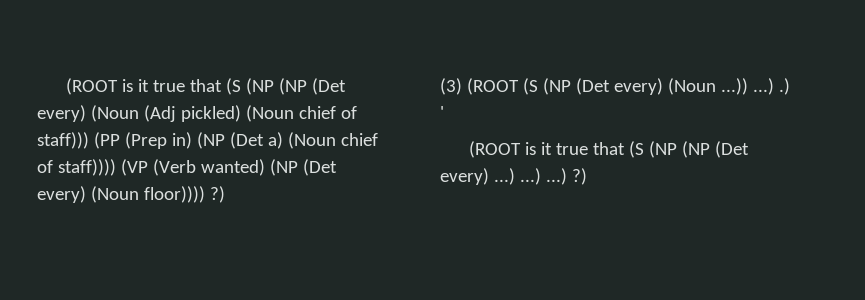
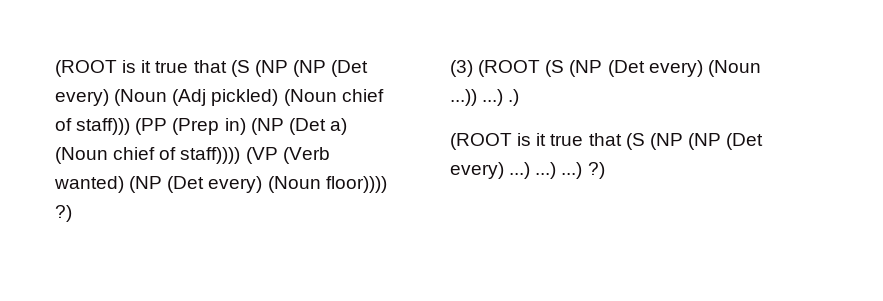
- '

